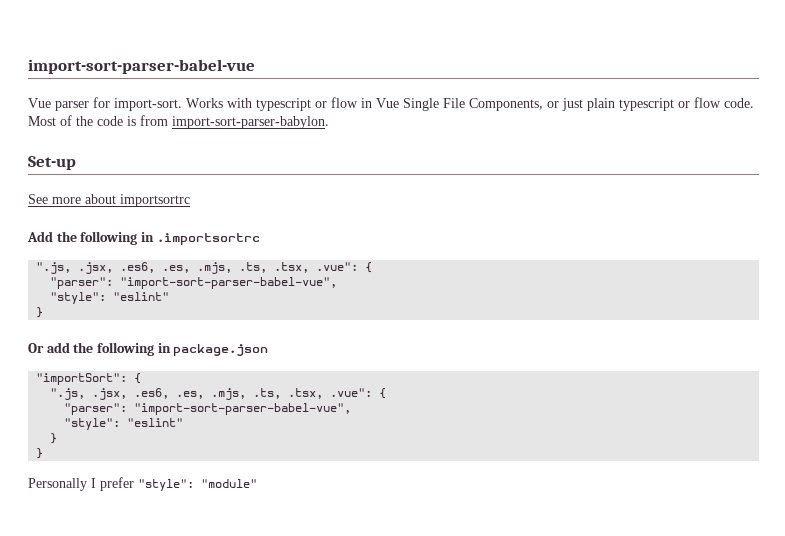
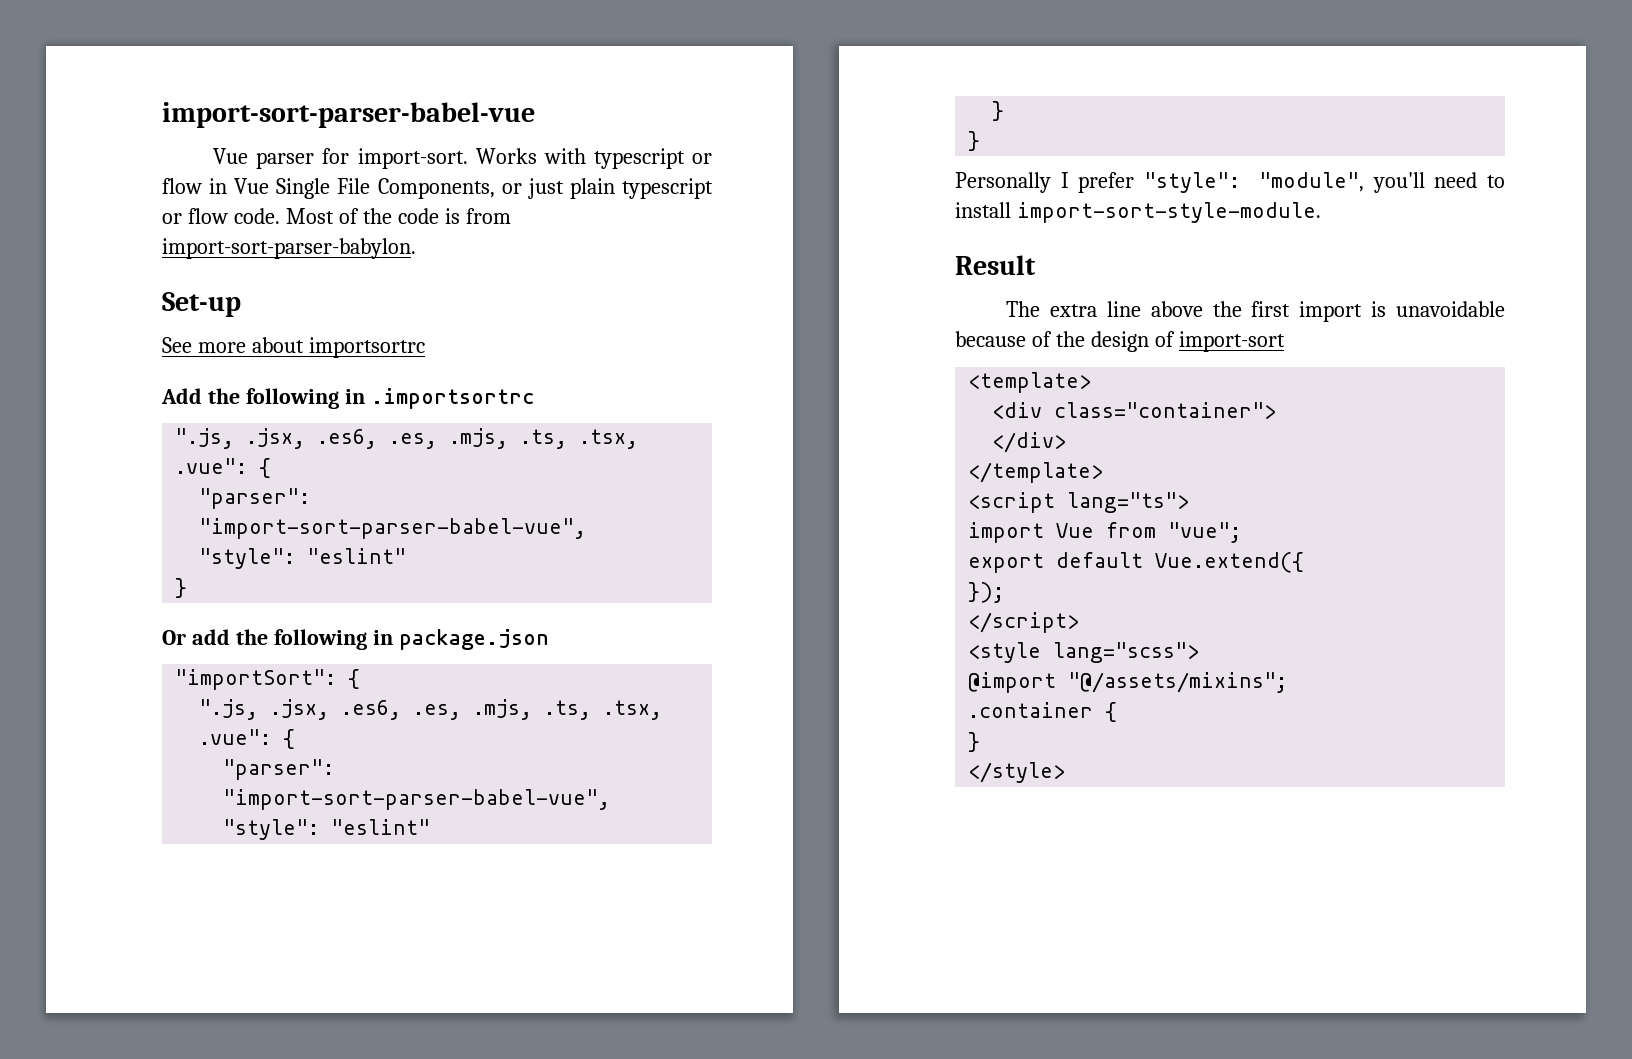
- Personally I prefer "style": "module"
+ Personally I prefer "style": "module", you'll need to install import-sort-style-module.
+ Result
+ The extra line above the first import is unavoidable because of the design of import-sort
+ <template>
+ <div class="container">
+ </div>
+ </template>
+ <script lang="ts">
+ import Vue from "vue";
+ export default Vue.extend({
+ });
+ </script>
+ <style lang="scss">
+ @import "@/assets/mixins";
+ .container {
+ }
+ </style>

